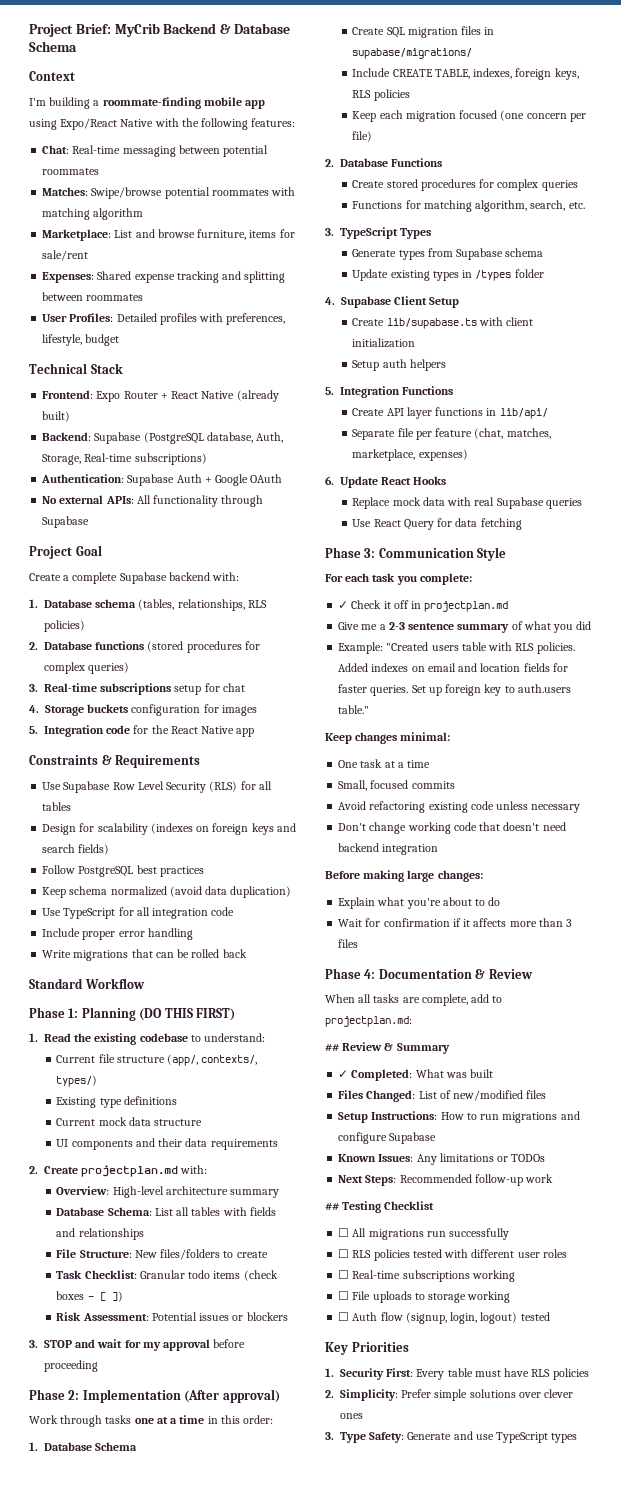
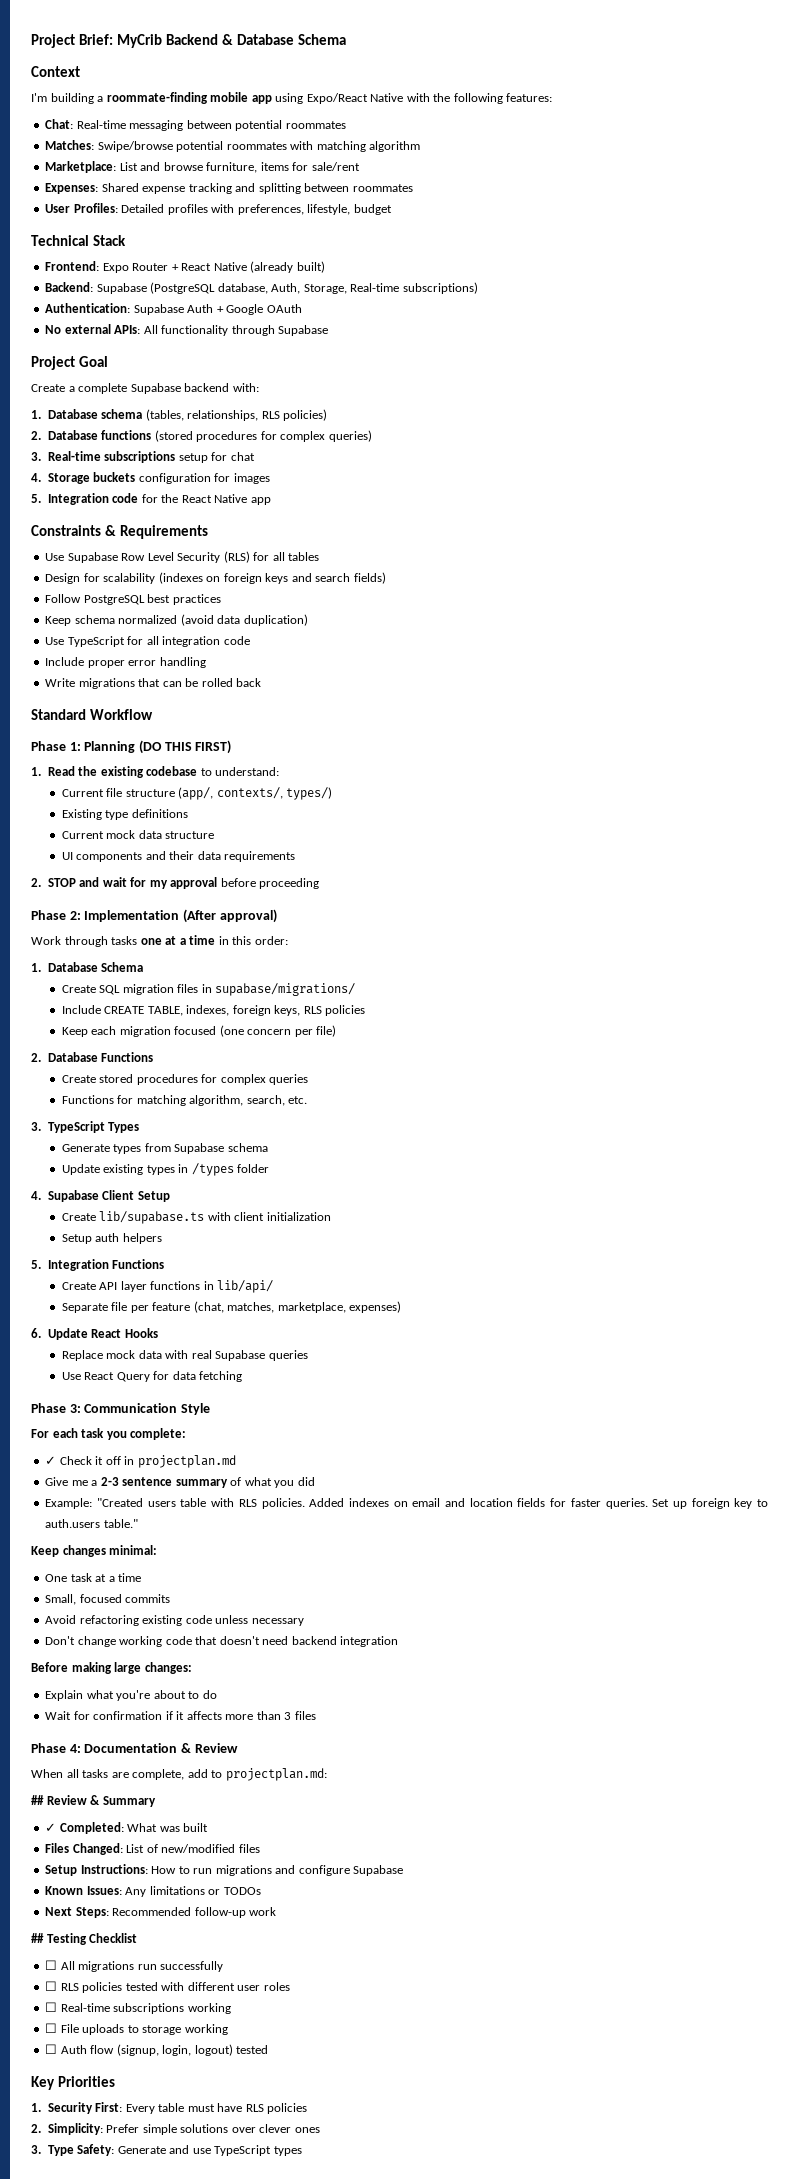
- 2. Create projectplan.md with:
- Overview: High-level architecture summary
- Database Schema: List all tables with fields and relationships
- File Structure: New files/folders to create
- Task Checklist: Granular todo items (check boxes - [ ])
- Risk Assessment: Potential issues or blockers
- 3. STOP and wait for my approval before proceeding
+ 2. STOP and wait for my approval before proceeding

